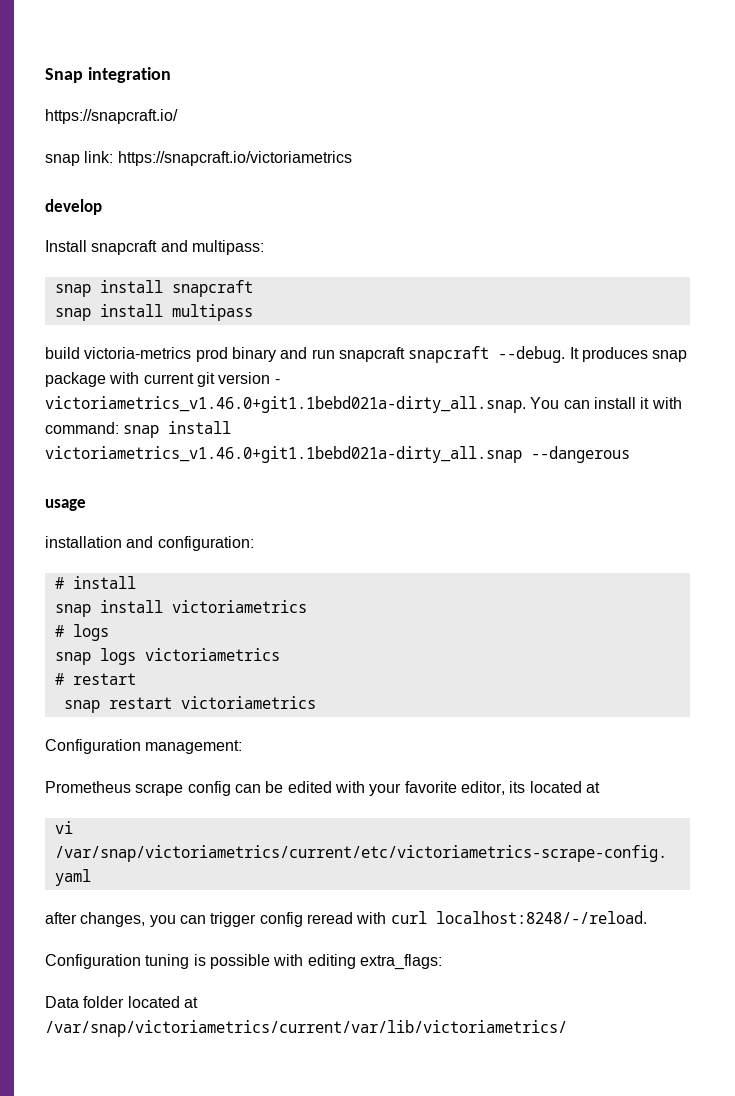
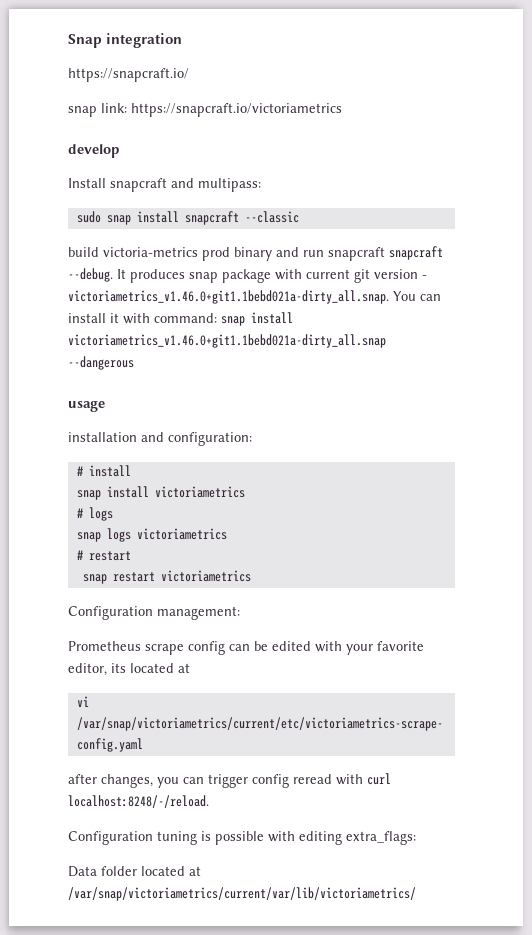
- snap install snapcraft
- snap install multipass
+ sudo snap install snapcraft --classic

